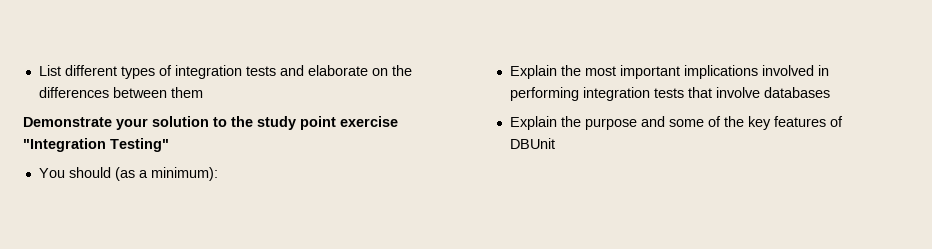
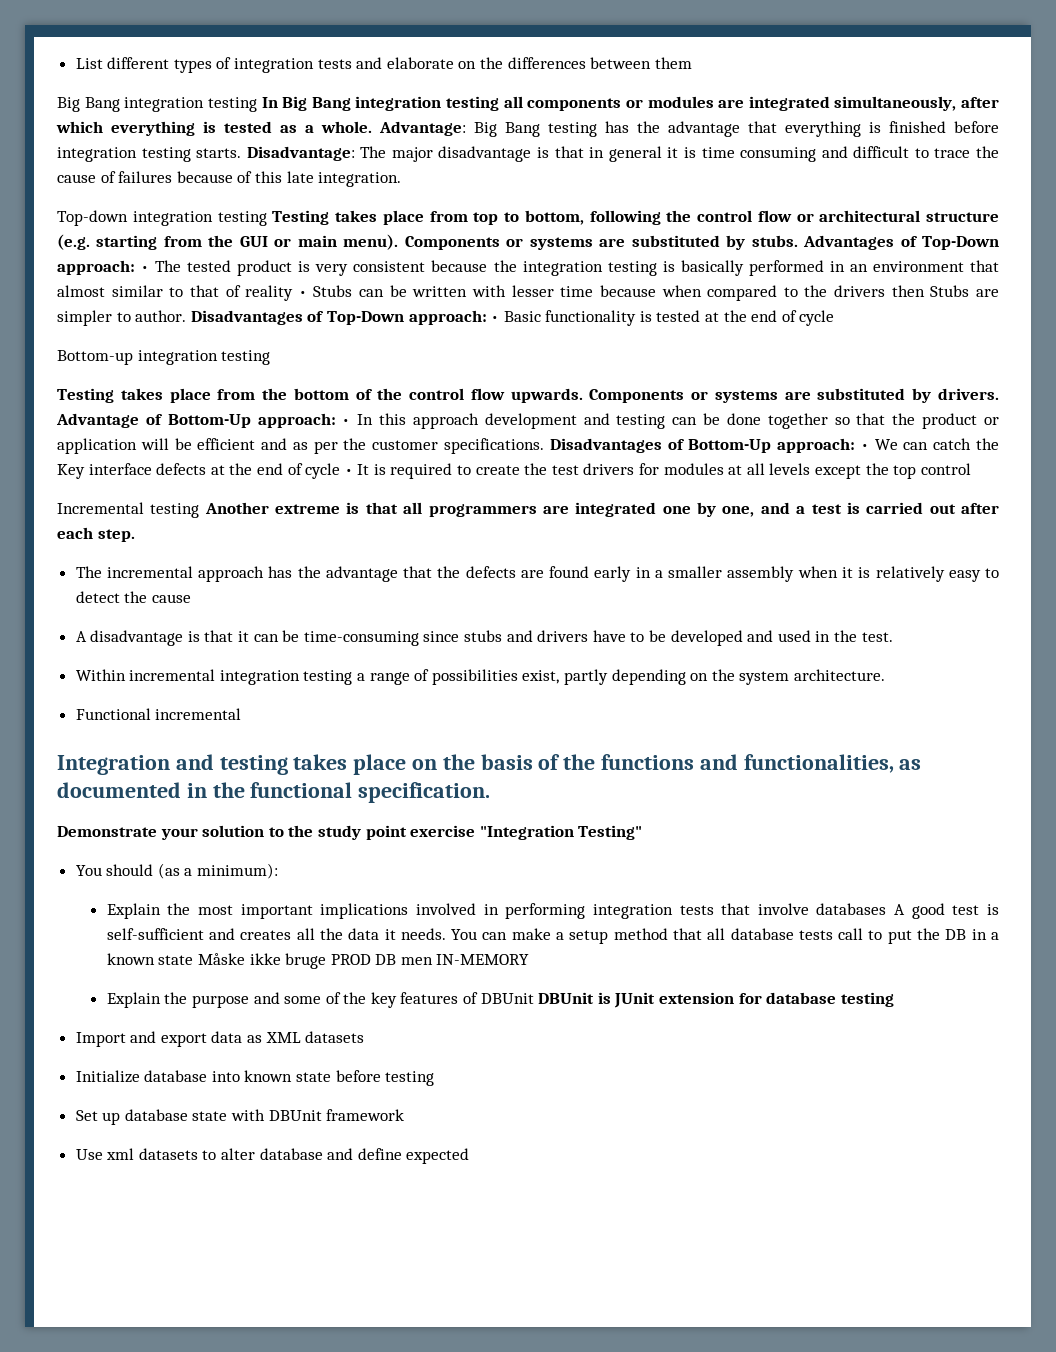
+ Big Bang integration testing In Big Bang integration testing all components or modules are integrated simultaneously, after which everything is tested as a whole. Advantage: Big Bang testing has the advantage that everything is finished before integration testing starts. Disadvantage: The major disadvantage is that in general it is time consuming and difficult to trace the cause of failures because of this late integration.
+ Top-down integration testing Testing takes place from top to bottom, following the control flow or architectural structure (e.g. starting from the GUI or main menu). Components or systems are substituted by stubs. Advantages of Top-Down approach: • The tested product is very consistent because the integration testing is basically performed in an environment that almost similar to that of reality • Stubs can be written with lesser time because when compared to the drivers then Stubs are simpler to author. Disadvantages of Top-Down approach: • Basic functionality is tested at the end of cycle
+ Bottom-up integration testing
+ Testing takes place from the bottom of the control flow upwards. Components or systems are substituted by drivers. Advantage of Bottom-Up approach: • In this approach development and testing can be done together so that the product or application will be efficient and as per the customer specifications. Disadvantages of Bottom-Up approach: • We can catch the Key interface defects at the end of cycle • It is required to create the test drivers for modules at all levels except the top control
+ Incremental testing Another extreme is that all programmers are integrated one by one, and a test is carried out after each step.
+ The incremental approach has the advantage that the defects are found early in a smaller assembly when it is relatively easy to detect the cause
+ A disadvantage is that it can be time-consuming since stubs and drivers have to be developed and used in the test.
+ Within incremental integration testing a range of possibilities exist, partly depending on the system architecture.
+ Functional incremental
+ Integration and testing takes place on the basis of the functions and functionalities, as documented in the functional specification.
- Explain the most important implications involved in performing integration tests that involve databases
+ Explain the most important implications involved in performing integration tests that involve databases A good test is self-sufficient and creates all the data it needs. You can make a setup method that all database tests call to put the DB in a known state Måske ikke bruge PROD DB men IN-MEMORY
- Explain the purpose and some of the key features of DBUnit
+ Explain the purpose and some of the key features of DBUnit DBUnit is JUnit extension for database testing
+ Import and export data as XML datasets
+ Initialize database into known state before testing
+ Set up database state with DBUnit framework
+ Use xml datasets to alter database and define expected

